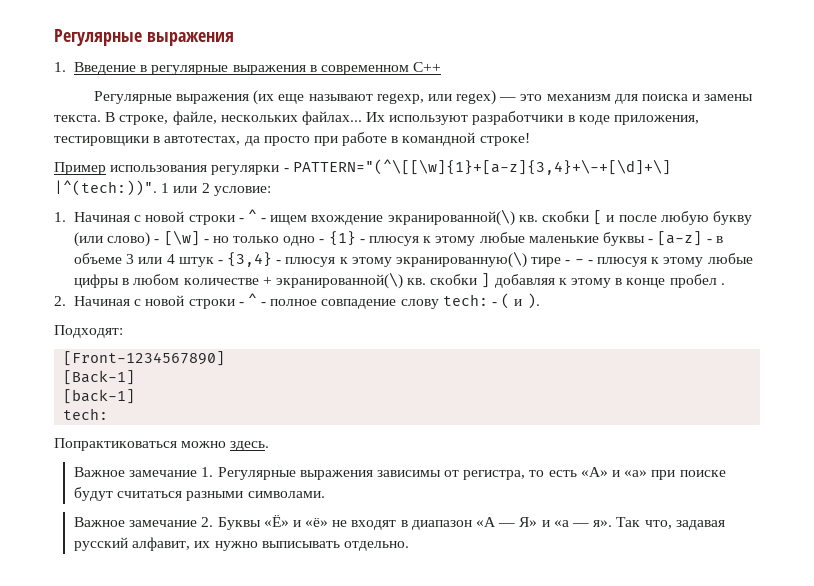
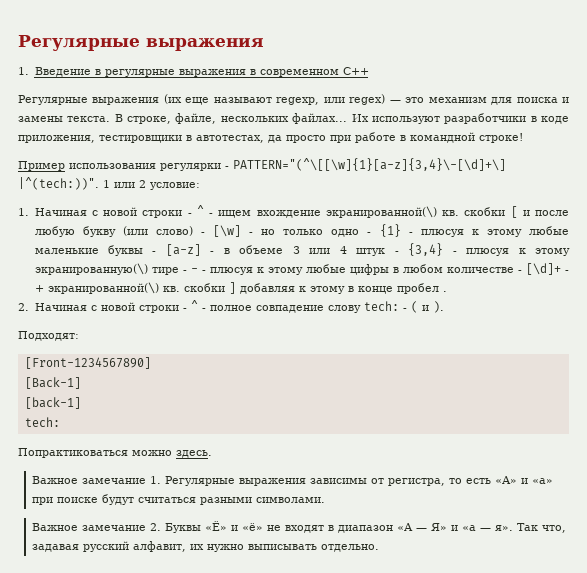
- Пример использования регулярки - PATTERN="(^\[[\w]{1}+[a-z]{3,4}+\-+[\d]+\] |^(tech:))".
+ Пример использования регулярки - PATTERN="(^\[[\w]{1}[a-z]{3,4}\-[\d]+\] |^(tech:))".
- 1. Начиная с новой строки - ^ - ищем вхождение экранированной(\) кв. скобки [ и после любую букву (или слово) - [\w] - но только одно - {1} - плюсуя к этому любые маленькие буквы - [a-z] - в объеме 3 или 4 штук - {3,4} - плюсуя к этому экранированную(\) тире - - - плюсуя к этому любые цифры в любом количестве + экранированной(\) кв. скобки ] добавляя к этому в конце пробел .
+ 1. Начиная с новой строки - ^ - ищем вхождение экранированной(\) кв. скобки [ и после любую букву (или слово) - [\w] - но только одно - {1} - плюсуя к этому любые маленькие буквы - [a-z] - в объеме 3 или 4 штук - {3,4} - плюсуя к этому экранированную(\) тире - - - плюсуя к этому любые цифры в любом количестве - [\d]+ - + экранированной(\) кв. скобки ] добавляя к этому в конце пробел .

